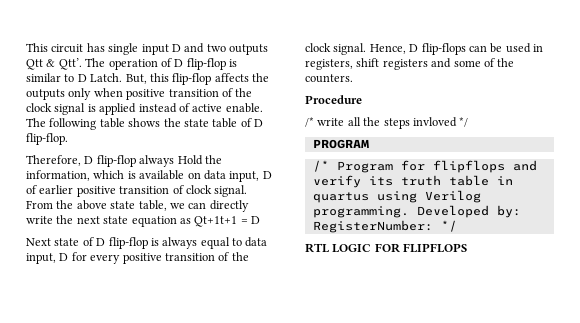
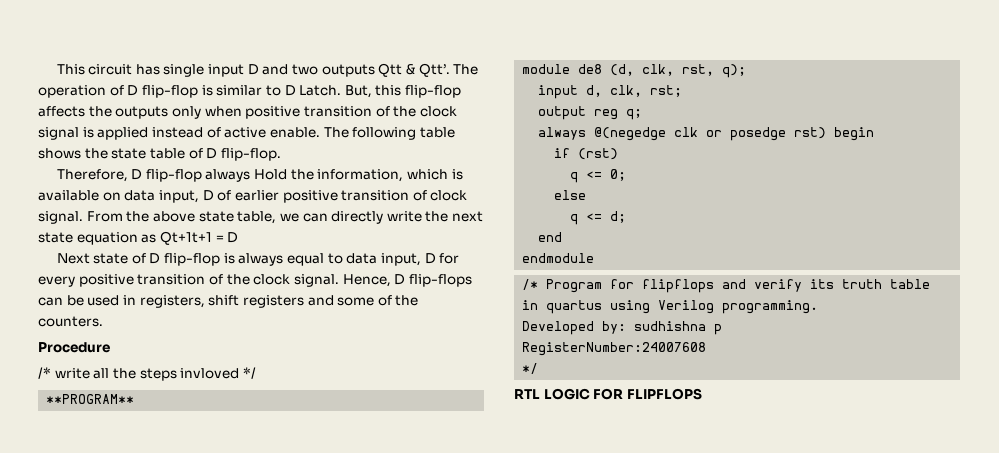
- PROGRAM
+ **PROGRAM**
+ module de8 (d, clk, rst, q);
+ input d, clk, rst;
+ output reg q;
+ always @(negedge clk or posedge rst) begin
+ if (rst)
+ q <= 0;
+ else
+ q <= d;
+ end
+ endmodule
- /* Program for flipflops and verify its truth table in quartus using Verilog programming. Developed by: RegisterNumber: */
+ /* Program for flipflops and verify its truth table in quartus using Verilog programming.
+ Developed by: sudhishna p
+ RegisterNumber:24007608
+ */

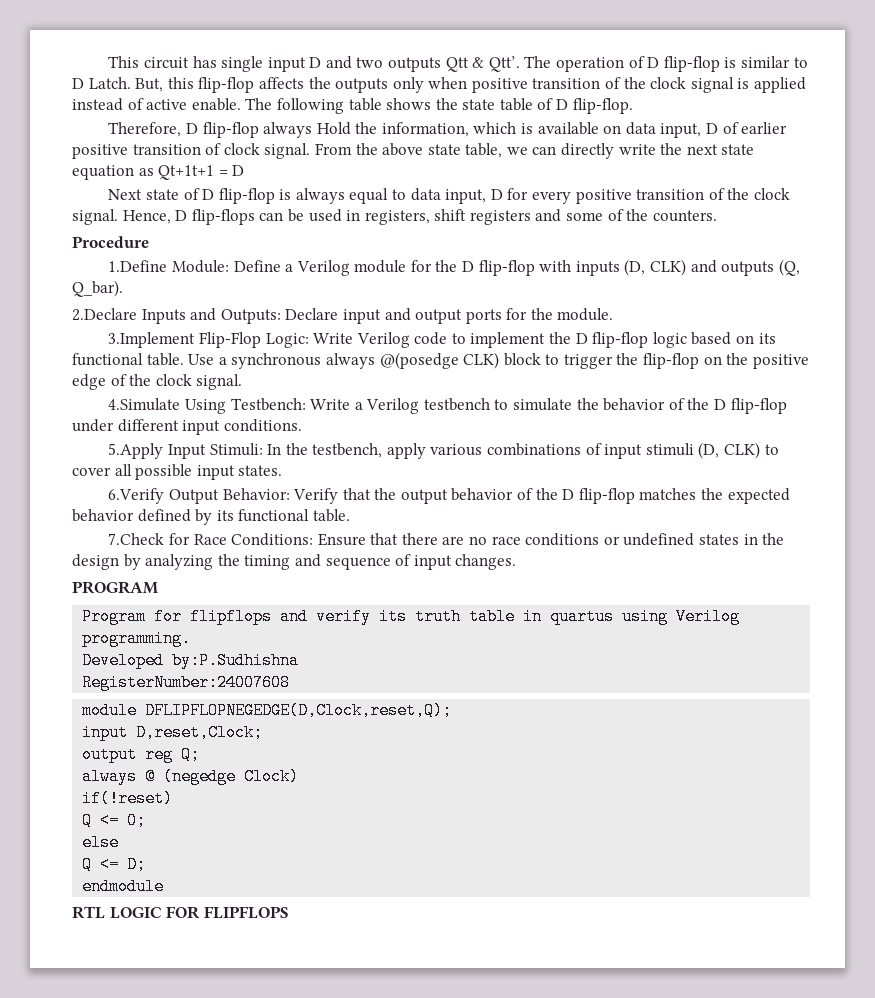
- /* write all the steps invloved */
- **PROGRAM**
- module de8 (d, clk, rst, q);
- input d, clk, rst;
- output reg q;
- always @(negedge clk or posedge rst) begin
- if (rst)
- q <= 0;
- else
- q <= d;
- end
- endmodule
- /* Program for flipflops and verify its truth table in quartus using Verilog programming.
+ 1.Define Module: Define a Verilog module for the D flip-flop with inputs (D, CLK) and outputs (Q, Q_bar).
+ 2.Declare Inputs and Outputs: Declare input and output ports for the module.
+ 3.Implement Flip-Flop Logic: Write Verilog code to implement the D flip-flop logic based on its functional table. Use a synchronous always @(posedge CLK) block to trigger the flip-flop on the positive edge of the clock signal.
+ 4.Simulate Using Testbench: Write a Verilog testbench to simulate the behavior of the D flip-flop under different input conditions.
+ 5.Apply Input Stimuli: In the testbench, apply various combinations of input stimuli (D, CLK) to cover all possible input states.
+ 6.Verify Output Behavior: Verify that the output behavior of the D flip-flop matches the expected behavior defined by its functional table.
+ 7.Check for Race Conditions: Ensure that there are no race conditions or undefined states in the design by analyzing the timing and sequence of input changes.
+ PROGRAM
+ Program for flipflops and verify its truth table in quartus using Verilog programming.
- Developed by: sudhishna p
+ Developed by:P.Sudhishna
  RegisterNumber:24007608
- */
+ module DFLIPFLOPNEGEDGE(D,Clock,reset,Q);
+ input D,reset,Clock;
+ output reg Q;
+ always @ (negedge Clock)
+ if(!reset)
+ Q <= 0;
+ else
+ Q <= D;
+ endmodule

